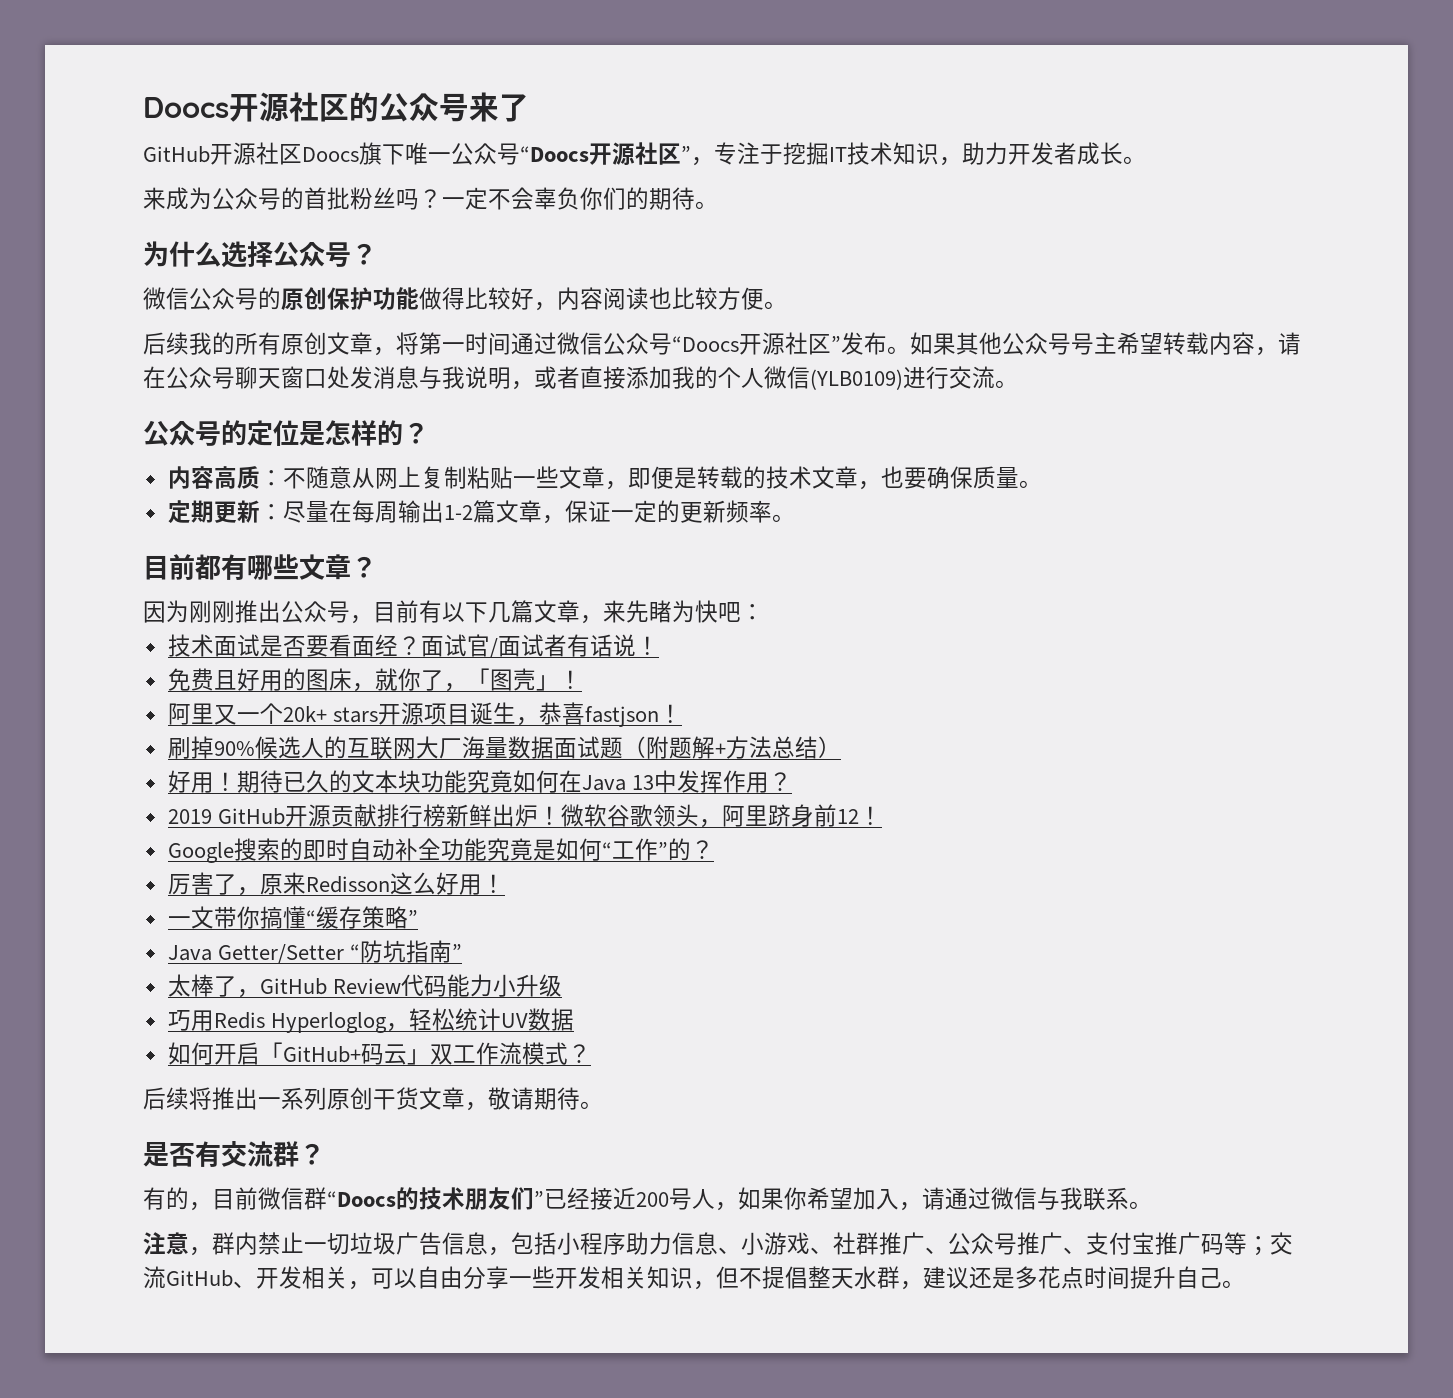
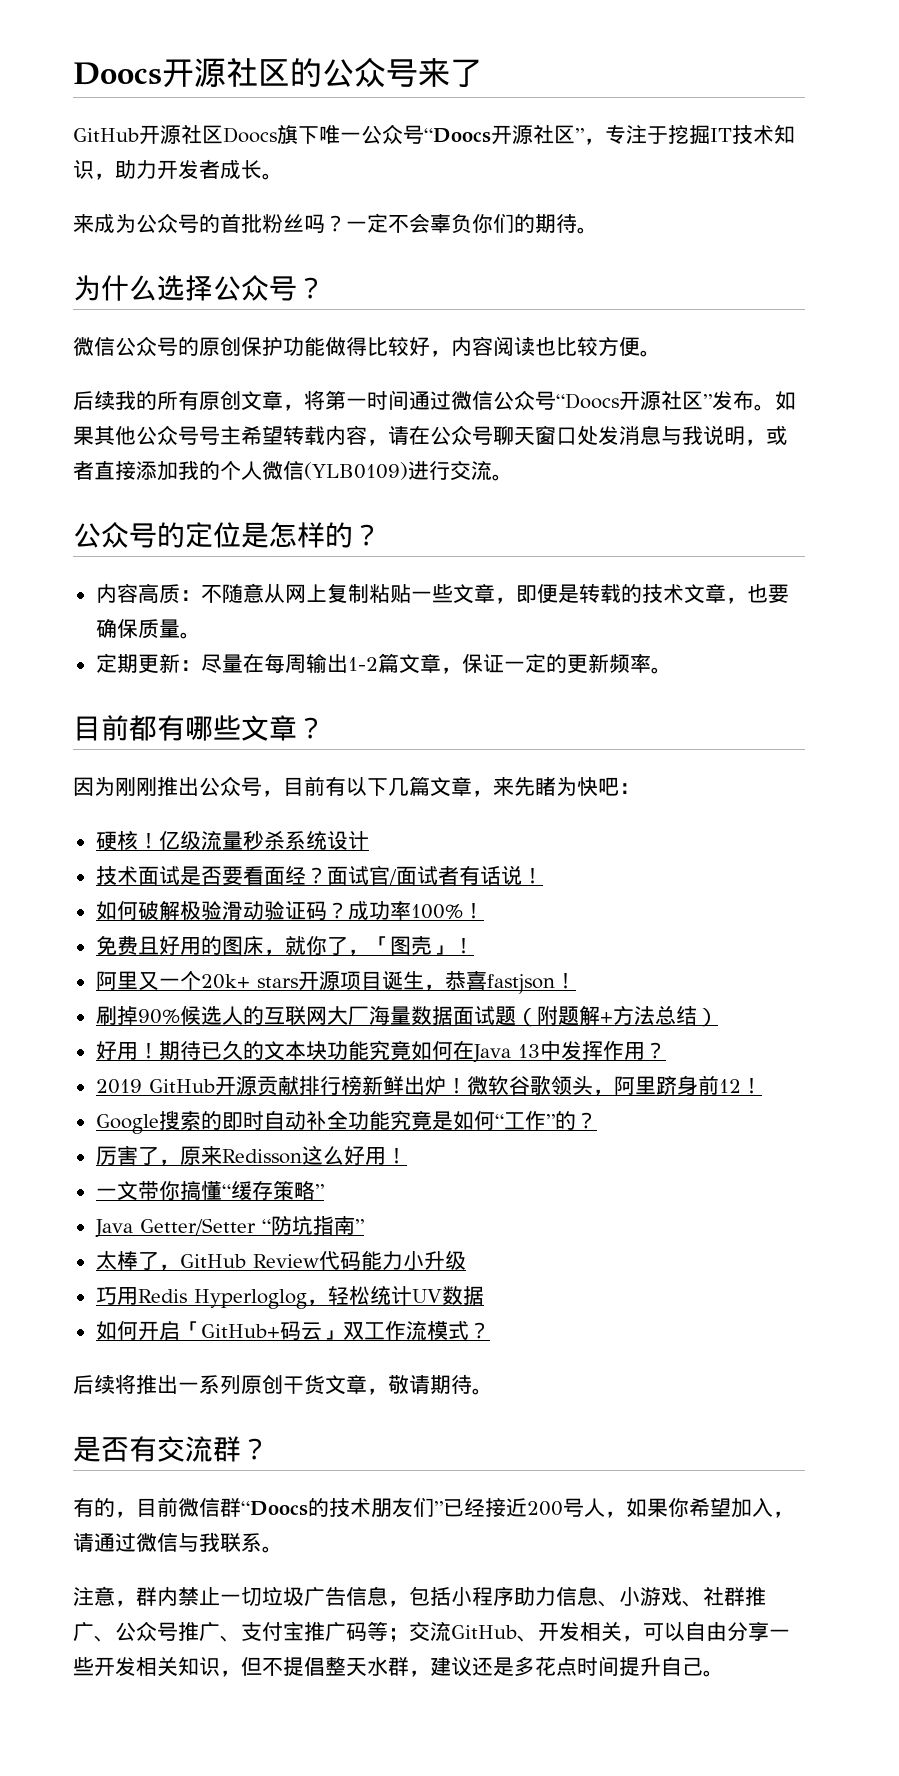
+ 硬核！亿级流量秒杀系统设计
+ 如何破解极验滑动验证码？成功率100%！

